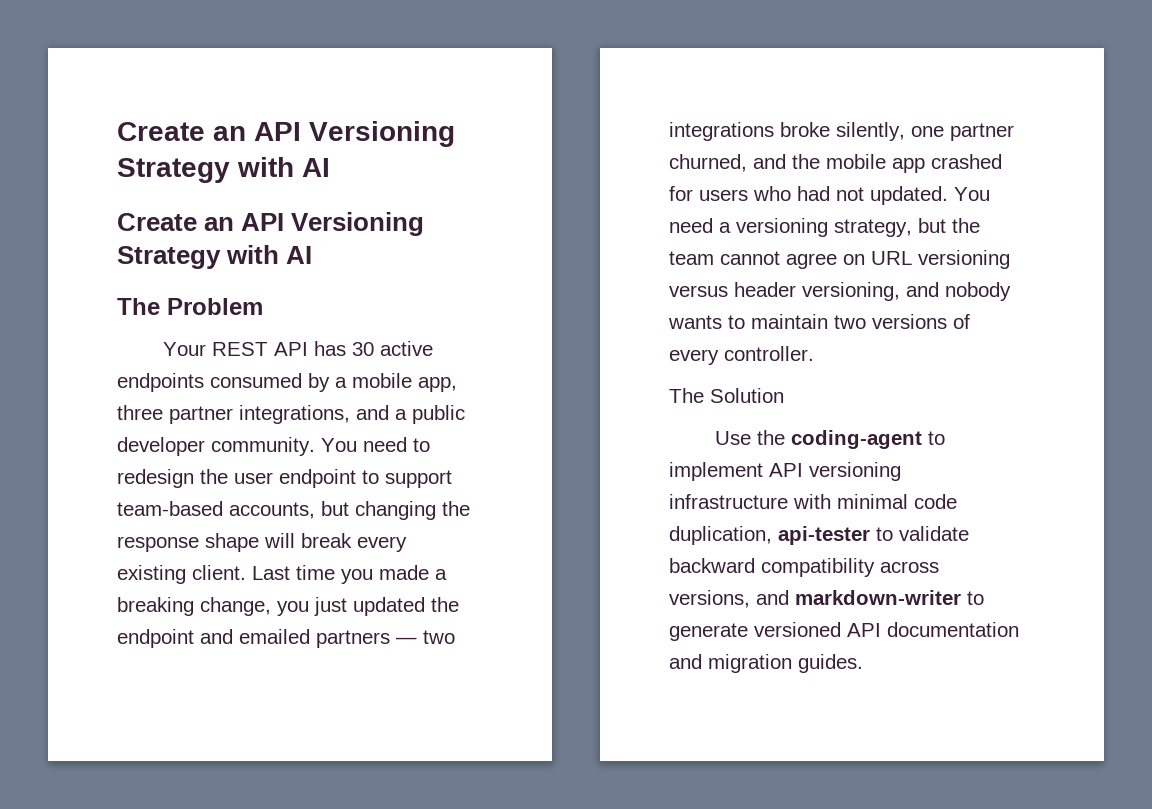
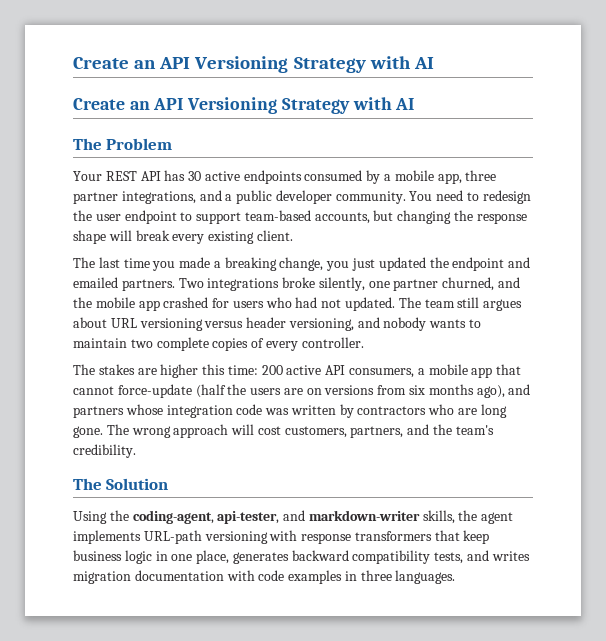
- You need to redesign the user endpoint to support team-based accounts, but changing the response shape will break every existing client. Last time you made a breaking change, you just updated the endpoint and emailed partners — two integrations broke silently, one partner churned, and the mobile app crashed for users who had not updated.
+ You need to redesign the user endpoint to support team-based accounts, but changing the response shape will break every existing client.
+ The last time you made a breaking change, you just updated the endpoint and emailed partners. Two integrations broke silently, one partner churned, and the mobile app crashed for users who had not updated.
- You need a versioning strategy, but the team cannot agree on URL versioning versus header versioning, and nobody wants to maintain two versions of every controller.
+ The team still argues about URL versioning versus header versioning, and nobody wants to maintain two complete copies of every controller.
+ The stakes are higher this time: 200 active API consumers, a mobile app that cannot force-update (half the users are on versions from six months ago), and partners whose integration code was written by contractors who are long gone. The wrong approach will cost customers, partners, and the team's credibility.
  The Solution
- Use the coding-agent to implement API versioning infrastructure with minimal code duplication, api-tester to validate backward compatibility across versions, and markdown-writer to generate versioned API documentation and migration guides.
+ Using the coding-agent, api-tester, and markdown-writer skills, the agent implements URL-path versioning with response transformers that keep business logic in one place, generates backward compatibility tests, and writes migration documentation with code examples in three languages.

